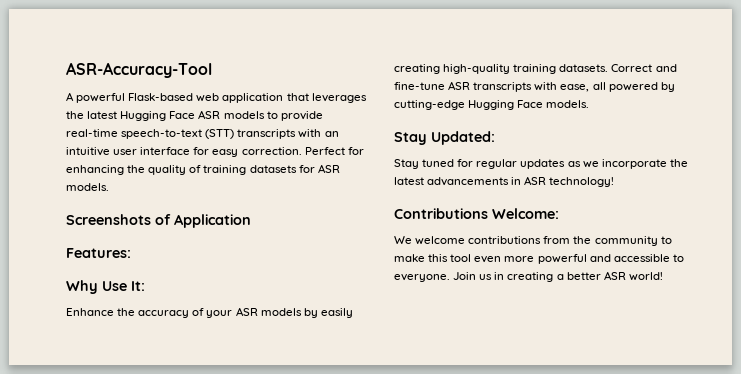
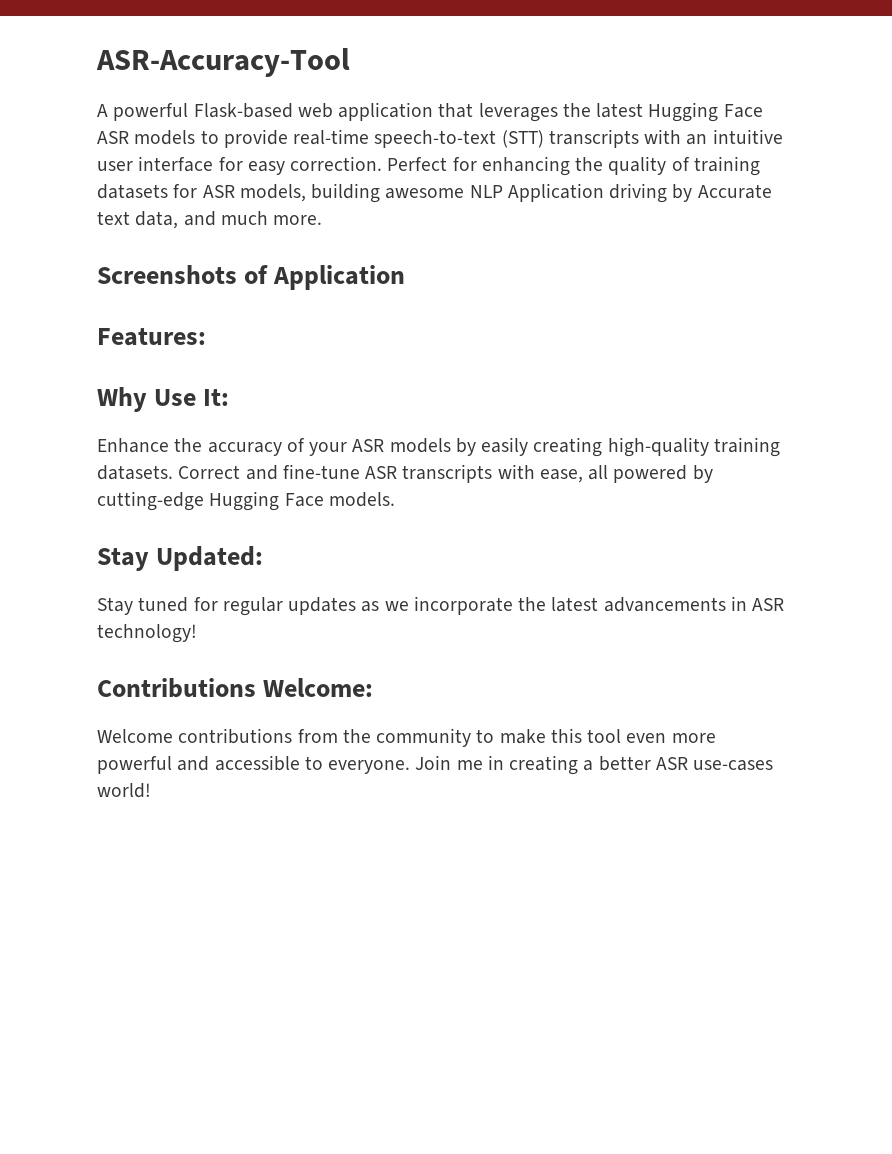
- Perfect for enhancing the quality of training datasets for ASR models.
+ Perfect for enhancing the quality of training datasets for ASR models, building awesome NLP Application driving by Accurate text data, and much more.
- We welcome contributions from the community to make this tool even more powerful and accessible to everyone.
+ Welcome contributions from the community to make this tool even more powerful and accessible to everyone.
- Join us in creating a better ASR world!
+ Join me in creating a better ASR use-cases world!

